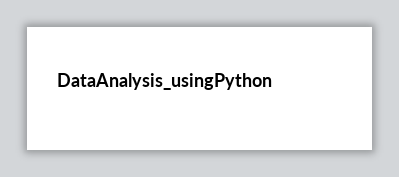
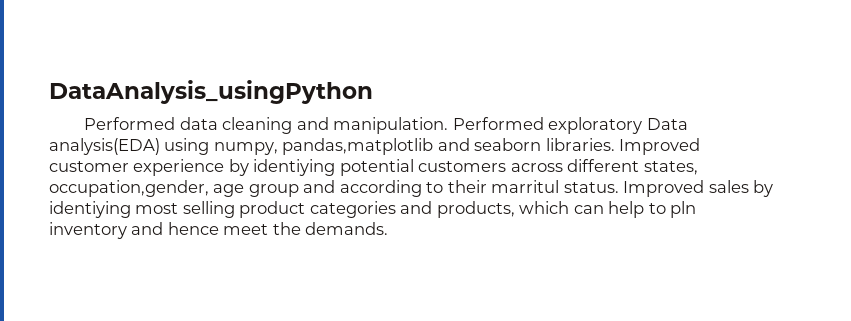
+ Performed data cleaning and manipulation. Performed exploratory Data analysis(EDA) using numpy, pandas,matplotlib and seaborn libraries. Improved customer experience by identiying potential customers across different states, occupation,gender, age group and according to their marritul status. Improved sales by identiying most selling product categories and products, which can help to pln inventory and hence meet the demands.

